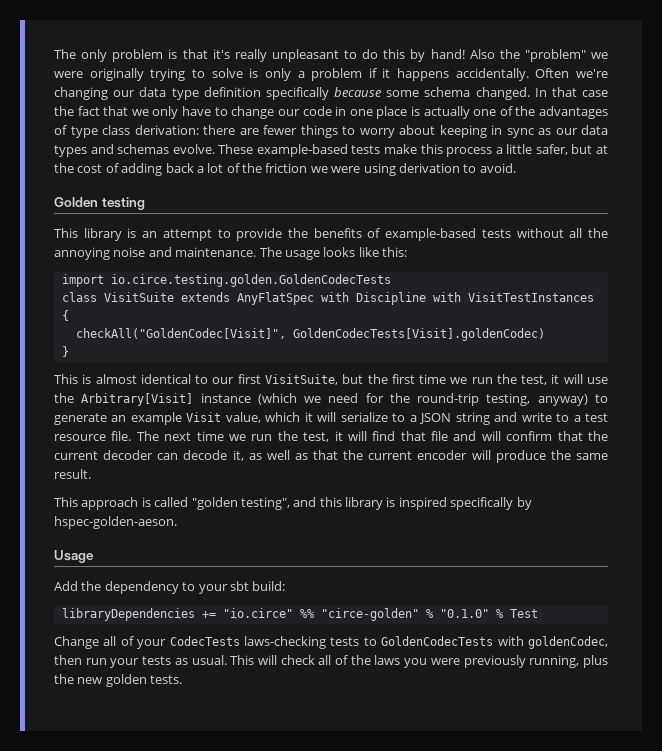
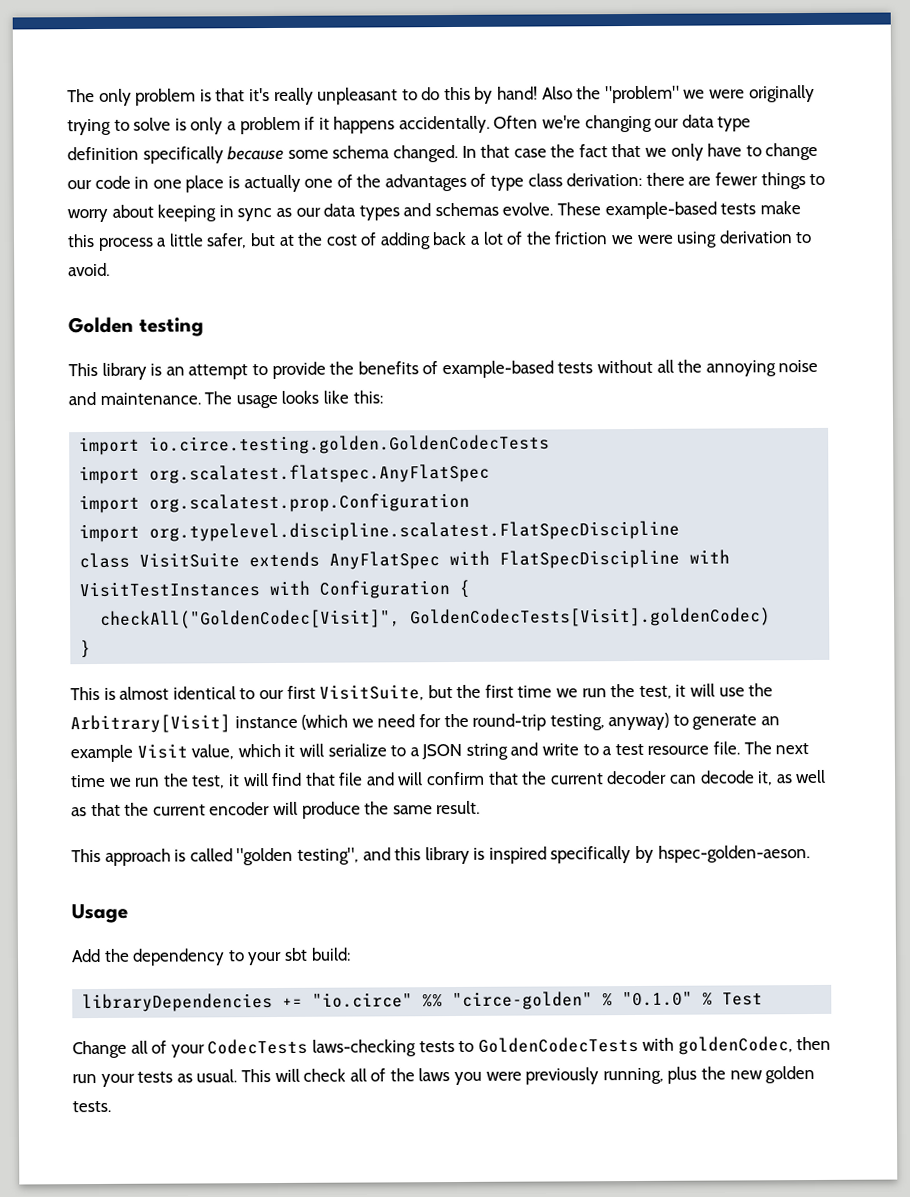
+ import org.scalatest.flatspec.AnyFlatSpec
+ import org.scalatest.prop.Configuration
+ import org.typelevel.discipline.scalatest.FlatSpecDiscipline
- class VisitSuite extends AnyFlatSpec with Discipline with VisitTestInstances {
+ class VisitSuite extends AnyFlatSpec with FlatSpecDiscipline with VisitTestInstances with Configuration {

